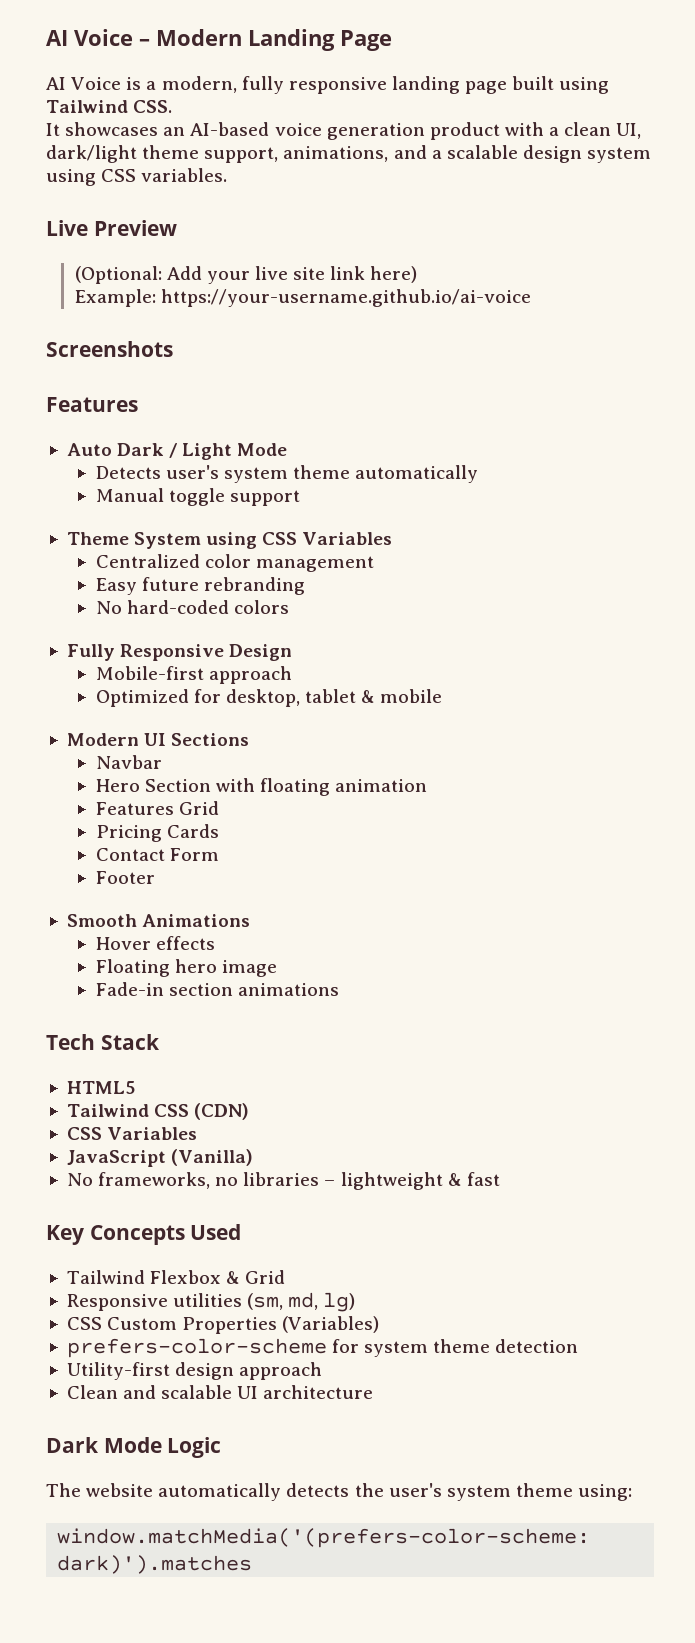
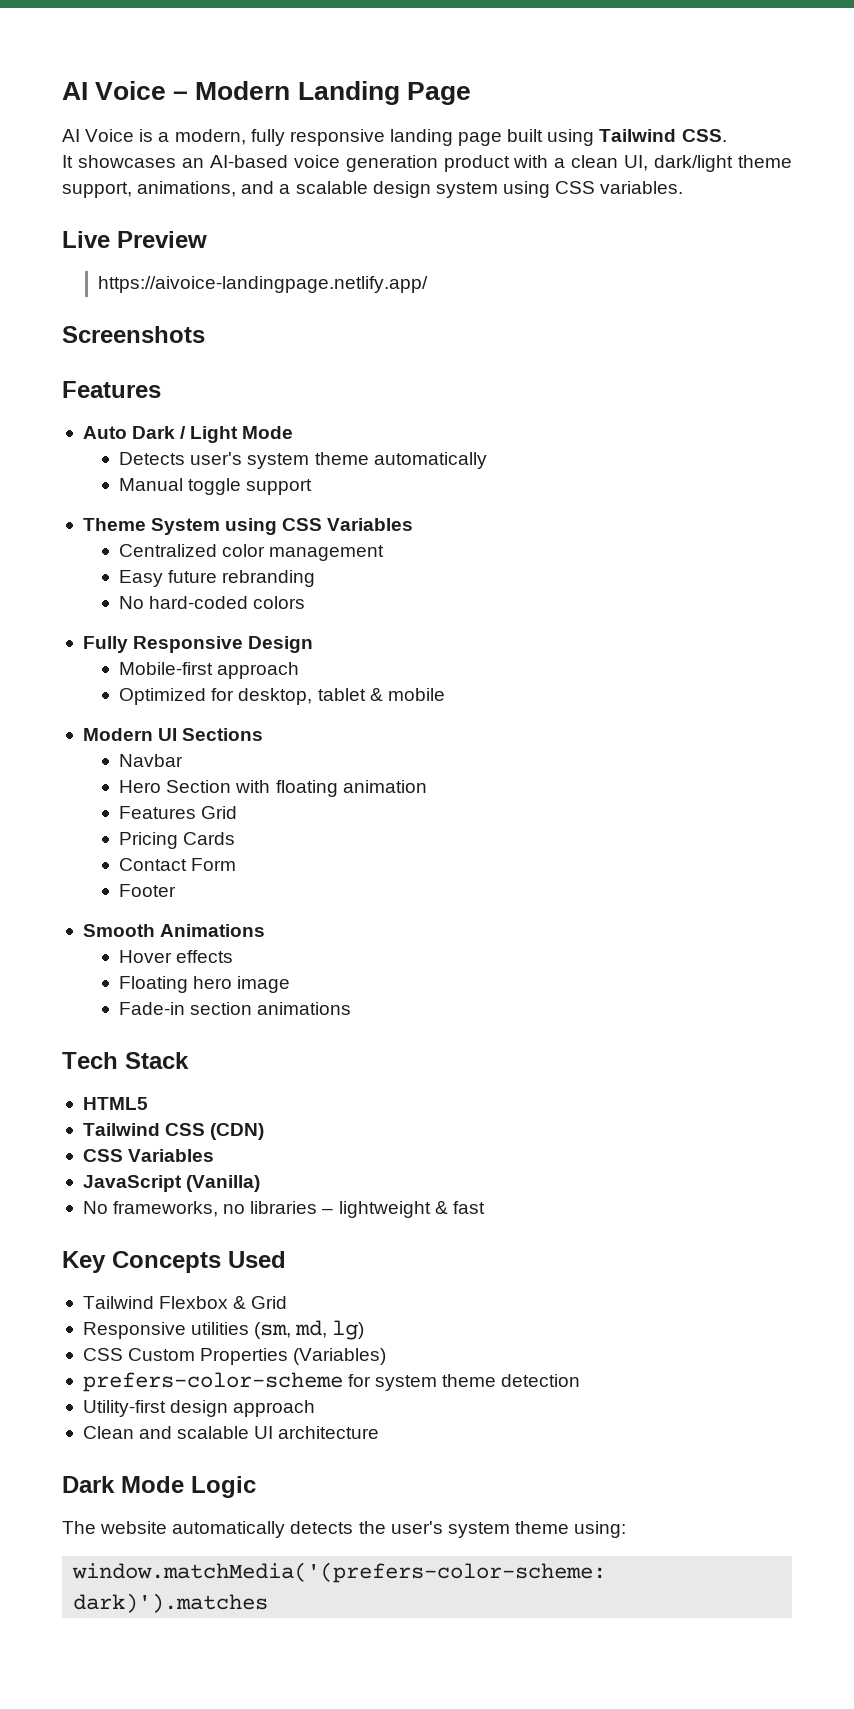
- (Optional: Add your live site link here)
- Example: https://your-username.github.io/ai-voice
+ https://aivoice-landingpage.netlify.app/

